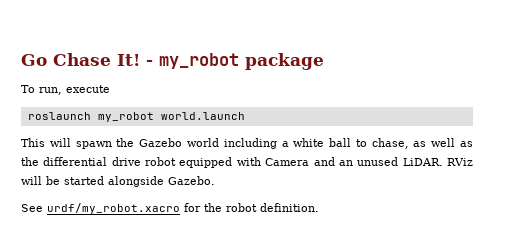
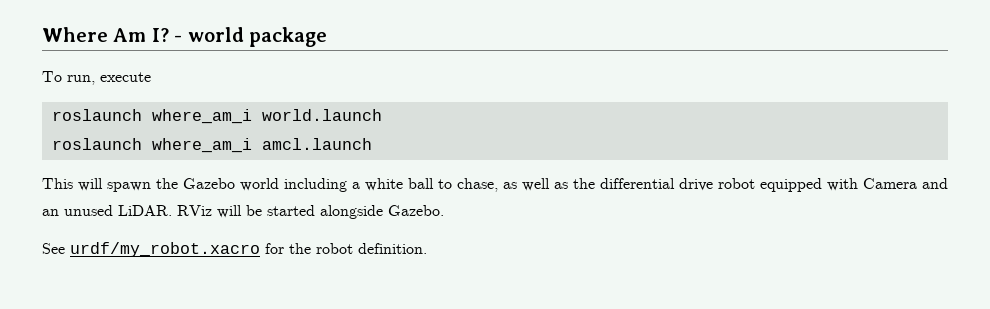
- Go Chase It! - my_robot package
+ Where Am I? - world package
- roslaunch my_robot world.launch
+ roslaunch where_am_i world.launch
+ roslaunch where_am_i amcl.launch

